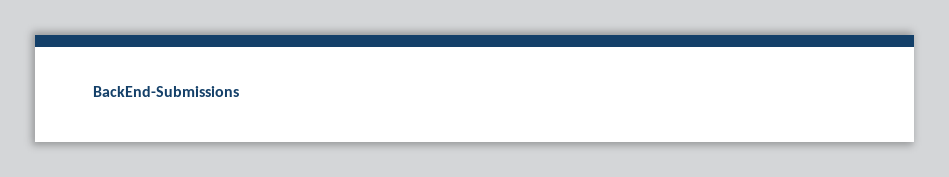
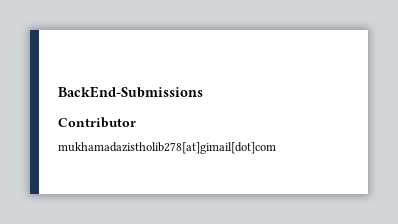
+ Contributor
+ mukhamadazistholib278[at]gimail[dot]com

